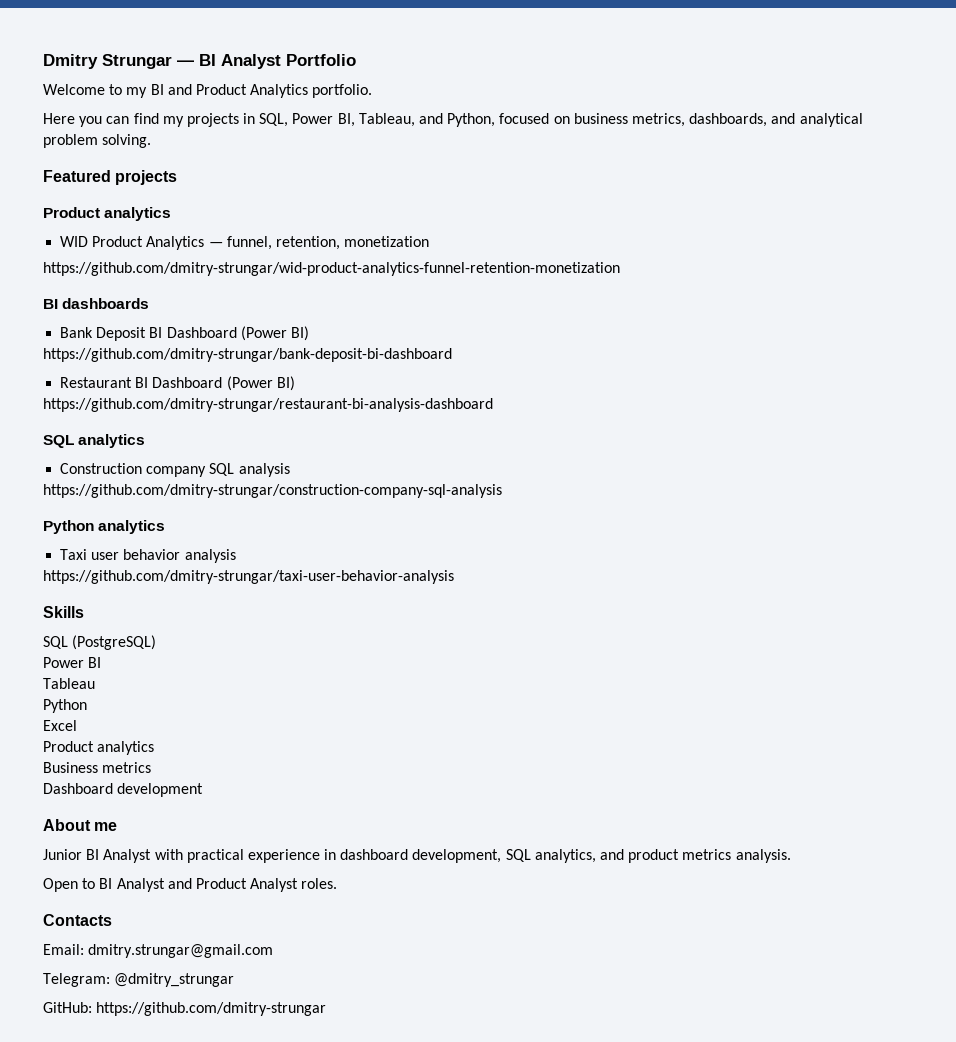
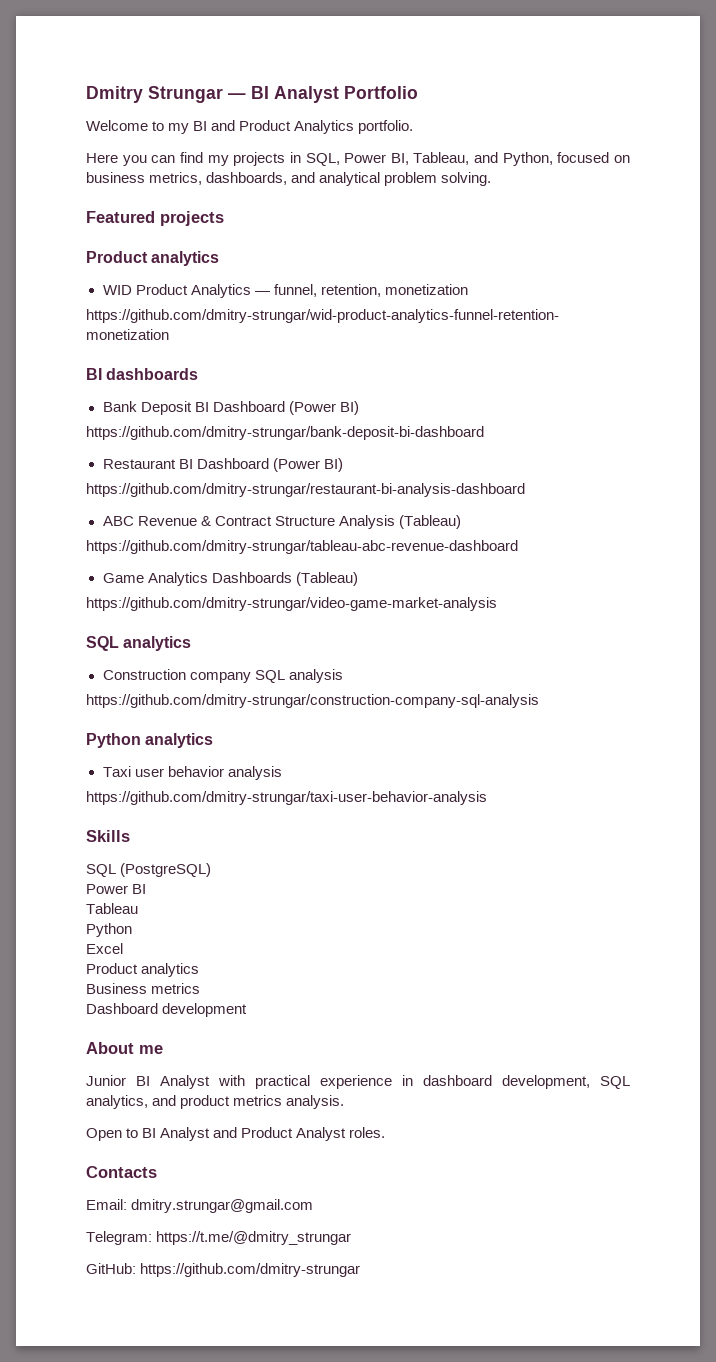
+ ABC Revenue & Contract Structure Analysis (Tableau)
+ https://github.com/dmitry-strungar/tableau-abc-revenue-dashboard
+ Game Analytics Dashboards (Tableau)
+ https://github.com/dmitry-strungar/video-game-market-analysis
- Telegram: @dmitry_strungar
+ Telegram: https://t.me/@dmitry_strungar

